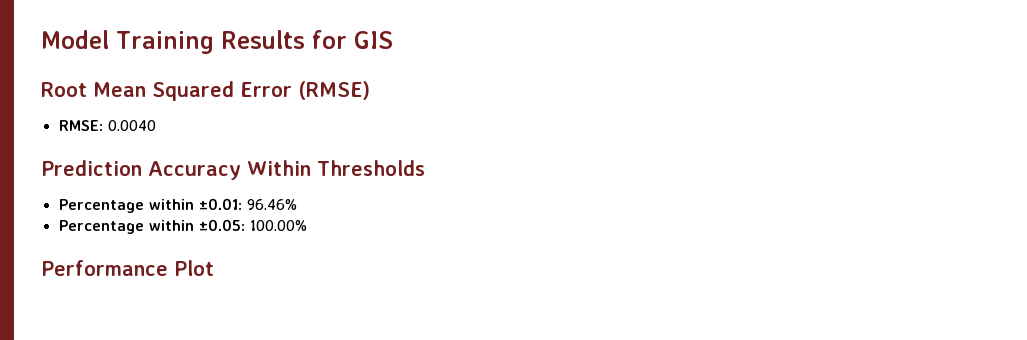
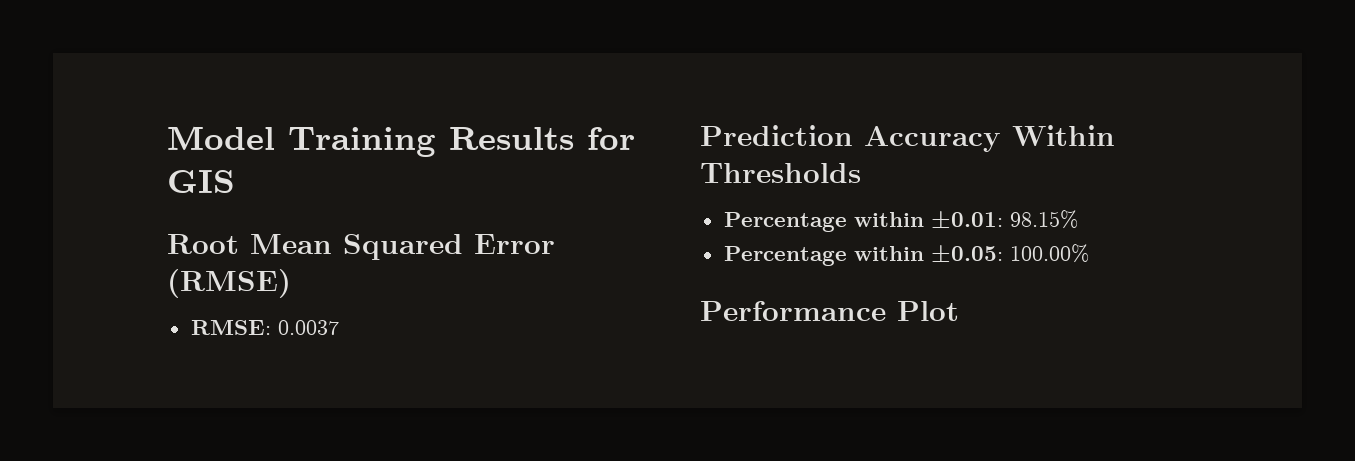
- RMSE: 0.0040
+ RMSE: 0.0037
- Percentage within ±0.01: 96.46%
+ Percentage within ±0.01: 98.15%

